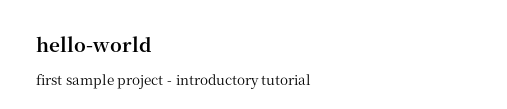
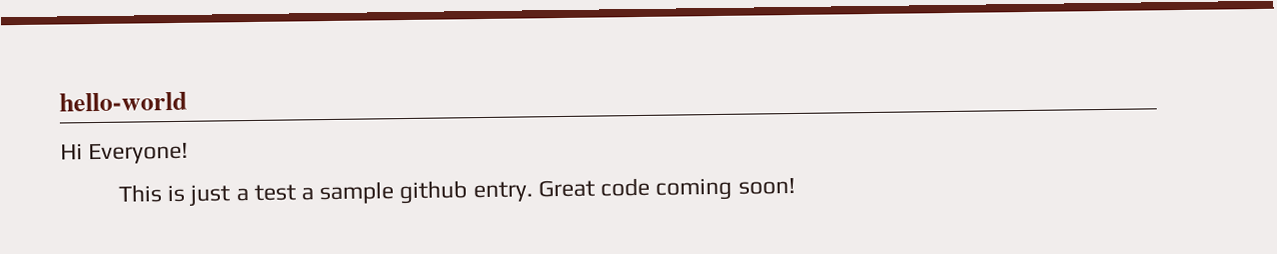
- first sample project - introductory tutorial
+ Hi Everyone!
+ This is just a test a sample github entry. Great code coming soon!

